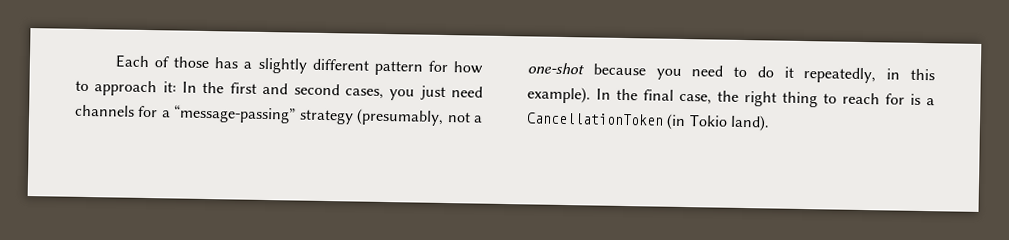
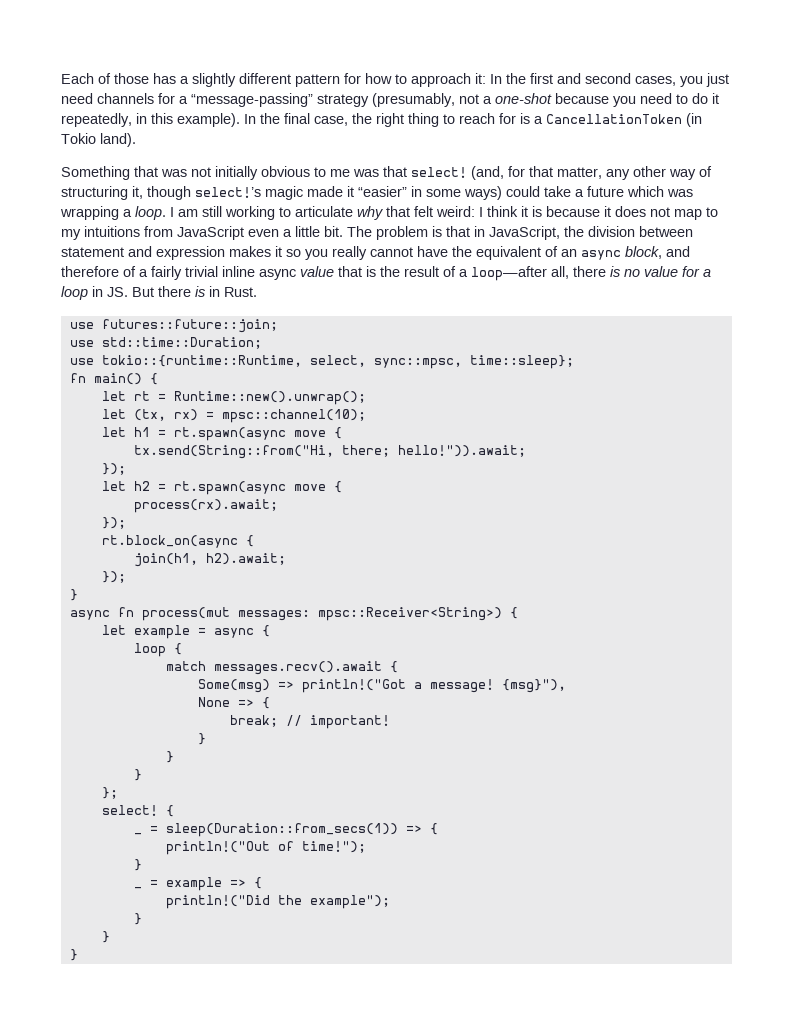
+ Something that was not initially obvious to me was that select! (and, for that matter, any other way of structuring it, though select!’s magic made it “easier” in some ways) could take a future which was wrapping a loop. I am still working to articulate why that felt weird: I think it is because it does not map to my intuitions from JavaScript even a little bit. The problem is that in JavaScript, the division between statement and expression makes it so you really cannot have the equivalent of an async block, and therefore of a fairly trivial inline async value that is the result of a loop—after all, there is no value for a loop in JS. But there is in Rust.
+ use futures::future::join;
+ use std::time::Duration;
+ use tokio::{runtime::Runtime, select, sync::mpsc, time::sleep};
+ fn main() {
+ let rt = Runtime::new().unwrap();
+ let (tx, rx) = mpsc::channel(10);
+ let h1 = rt.spawn(async move {
+ tx.send(String::from("Hi, there; hello!")).await;
+ });
+ let h2 = rt.spawn(async move {
+ process(rx).await;
+ });
+ rt.block_on(async {
+ join(h1, h2).await;
+ });
+ }
+ async fn process(mut messages: mpsc::Receiver<String>) {
+ let example = async {
+ loop {
+ match messages.recv().await {
+ Some(msg) => println!("Got a message! {msg}"),
+ None => {
+ break; // important!
+ }
+ }
+ }
+ };
+ select! {
+ _ = sleep(Duration::from_secs(1)) => {
+ println!("Out of time!");
+ }
+ _ = example => {
+ println!("Did the example");
+ }
+ }
+ }

